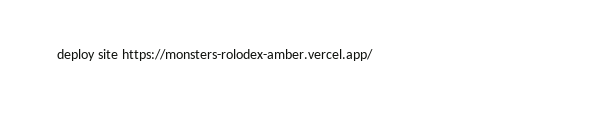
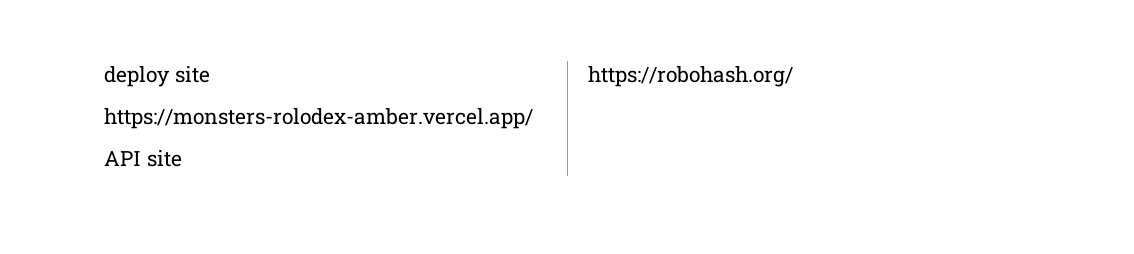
- deploy site https://monsters-rolodex-amber.vercel.app/
+ deploy site
+ https://monsters-rolodex-amber.vercel.app/
+ API site
+ https://robohash.org/

